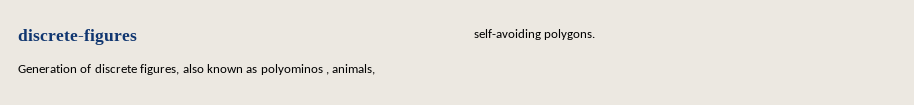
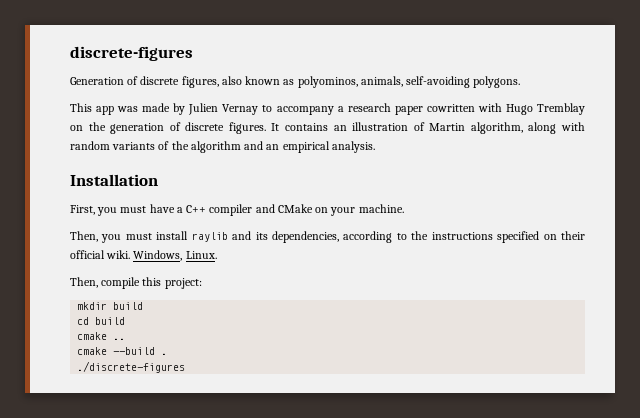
- Generation of discrete figures, also known as polyominos , animals, self-avoiding polygons.
+ Generation of discrete figures, also known as polyominos, animals, self-avoiding polygons.
+ This app was made by Julien Vernay to accompany a research paper cowritten with Hugo Tremblay on the generation of discrete figures. It contains an illustration of Martin algorithm, along with random variants of the algorithm and an empirical analysis.
+ Installation
+ First, you must have a C++ compiler and CMake on your machine.
+ Then, you must install raylib and its dependencies, according to the instructions specified on their official wiki. Windows, Linux.
+ Then, compile this project:
+ mkdir build
+ cd build
+ cmake ..
+ cmake --build .
+ ./discrete-figures

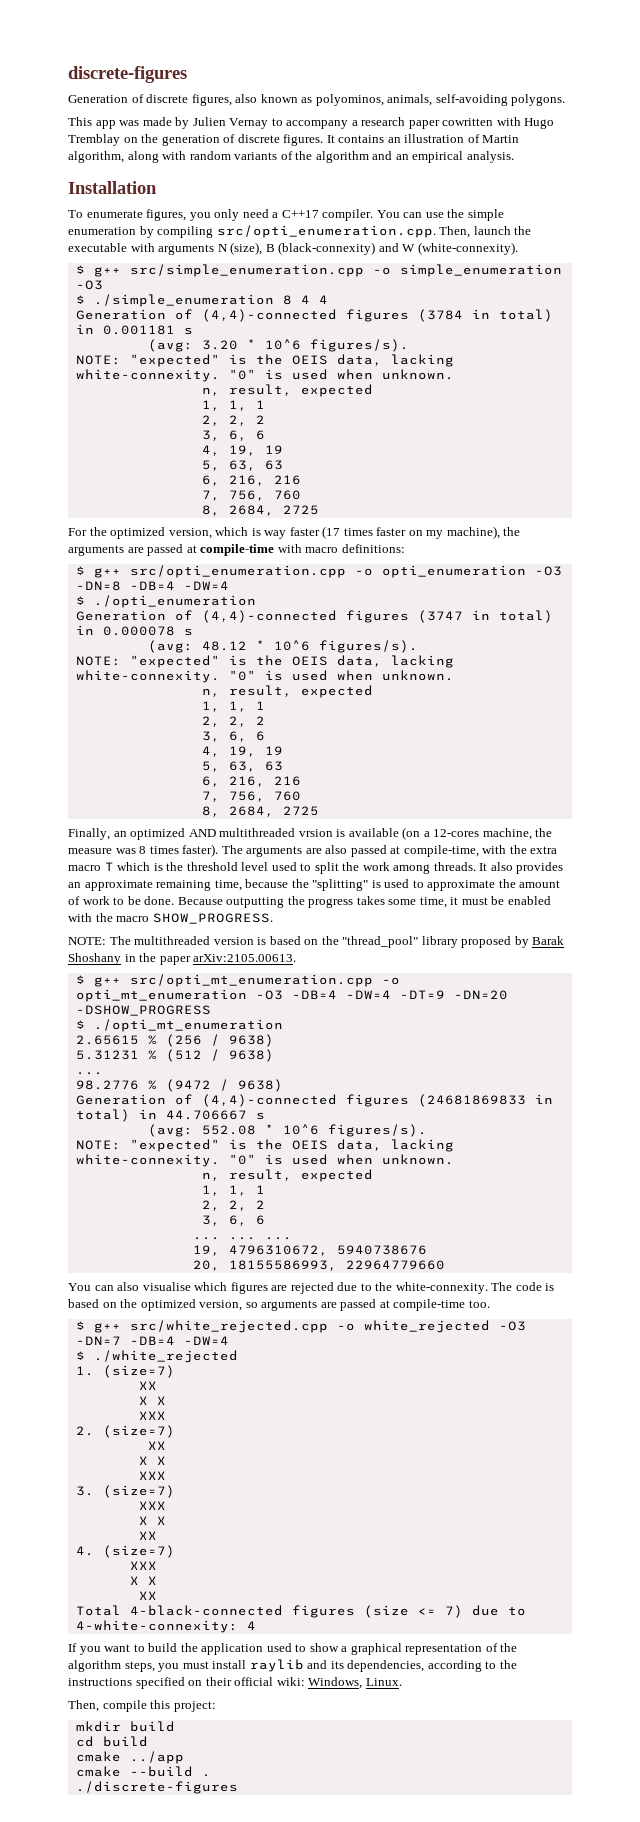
- First, you must have a C++ compiler and CMake on your machine.
- Then, you must install raylib and its dependencies, according to the instructions specified on their official wiki. Windows, Linux.
+ To enumerate figures, you only need a C++17 compiler. You can use the simple enumeration by compiling src/opti_enumeration.cpp. Then, launch the executable with arguments N (size), B (black-connexity) and W (white-connexity).
+ $ g++ src/simple_enumeration.cpp -o simple_enumeration -O3
+ $ ./simple_enumeration 8 4 4
+ Generation of (4,4)-connected figures (3784 in total) in 0.001181 s
+ (avg: 3.20 * 10^6 figures/s).
+ NOTE: "expected" is the OEIS data, lacking white-connexity. "0" is used when unknown.
+ n, result, expected
+ 1, 1, 1
+ 2, 2, 2
+ 3, 6, 6
+ 4, 19, 19
+ 5, 63, 63
+ 6, 216, 216
+ 7, 756, 760
+ 8, 2684, 2725
+ For the optimized version, which is way faster (17 times faster on my machine), the arguments are passed at compile-time with macro definitions:
+ $ g++ src/opti_enumeration.cpp -o opti_enumeration -O3 -DN=8 -DB=4 -DW=4
+ $ ./opti_enumeration
+ Generation of (4,4)-connected figures (3747 in total) in 0.000078 s
+ (avg: 48.12 * 10^6 figures/s).
+ NOTE: "expected" is the OEIS data, lacking white-connexity. "0" is used when unknown.
+ n, result, expected
+ 1, 1, 1
+ 2, 2, 2
+ 3, 6, 6
+ 4, 19, 19
+ 5, 63, 63
+ 6, 216, 216
+ 7, 756, 760
+ 8, 2684, 2725
+ Finally, an optimized AND multithreaded vrsion is available (on a 12-cores machine, the measure was 8 times faster). The arguments are also passed at compile-time, with the extra macro T which is the threshold level used to split the work among threads. It also provides an approximate remaining time, because the "splitting" is used to approximate the amount of work to be done. Because outputting the progress takes some time, it must be enabled with the macro SHOW_PROGRESS.
+ NOTE: The multithreaded version is based on the "thread_pool" library proposed by Barak Shoshany in the paper arXiv:2105.00613.
+ $ g++ src/opti_mt_enumeration.cpp -o opti_mt_enumeration -O3 -DB=4 -DW=4 -DT=9 -DN=20 -DSHOW_PROGRESS
+ $ ./opti_mt_enumeration
+ 2.65615 % (256 / 9638)
+ 5.31231 % (512 / 9638)
+ ...
+ 98.2776 % (9472 / 9638)
+ Generation of (4,4)-connected figures (24681869833 in total) in 44.706667 s
+ (avg: 552.08 * 10^6 figures/s).
+ NOTE: "expected" is the OEIS data, lacking white-connexity. "0" is used when unknown.
+ n, result, expected
+ 1, 1, 1
+ 2, 2, 2
+ 3, 6, 6
+ ... ... ...
+ 19, 4796310672, 5940738676
+ 20, 18155586993, 22964779660
+ You can also visualise which figures are rejected due to the white-connexity. The code is based on the optimized version, so arguments are passed at compile-time too.
+ $ g++ src/white_rejected.cpp -o white_rejected -O3 -DN=7 -DB=4 -DW=4
+ $ ./white_rejected
+ 1. (size=7)
+ XX
+ X X
+ XXX
+ 2. (size=7)
+ XX
+ X X
+ XXX
+ 3. (size=7)
+ XXX
+ X X
+ XX
+ 4. (size=7)
+ XXX
+ X X
+ XX
+ Total 4-black-connected figures (size <= 7) due to 4-white-connexity: 4
+ If you want to build the application used to show a graphical representation of the algorithm steps, you must install raylib and its dependencies, according to the instructions specified on their official wiki: Windows, Linux.
- cmake ..
+ cmake ../app

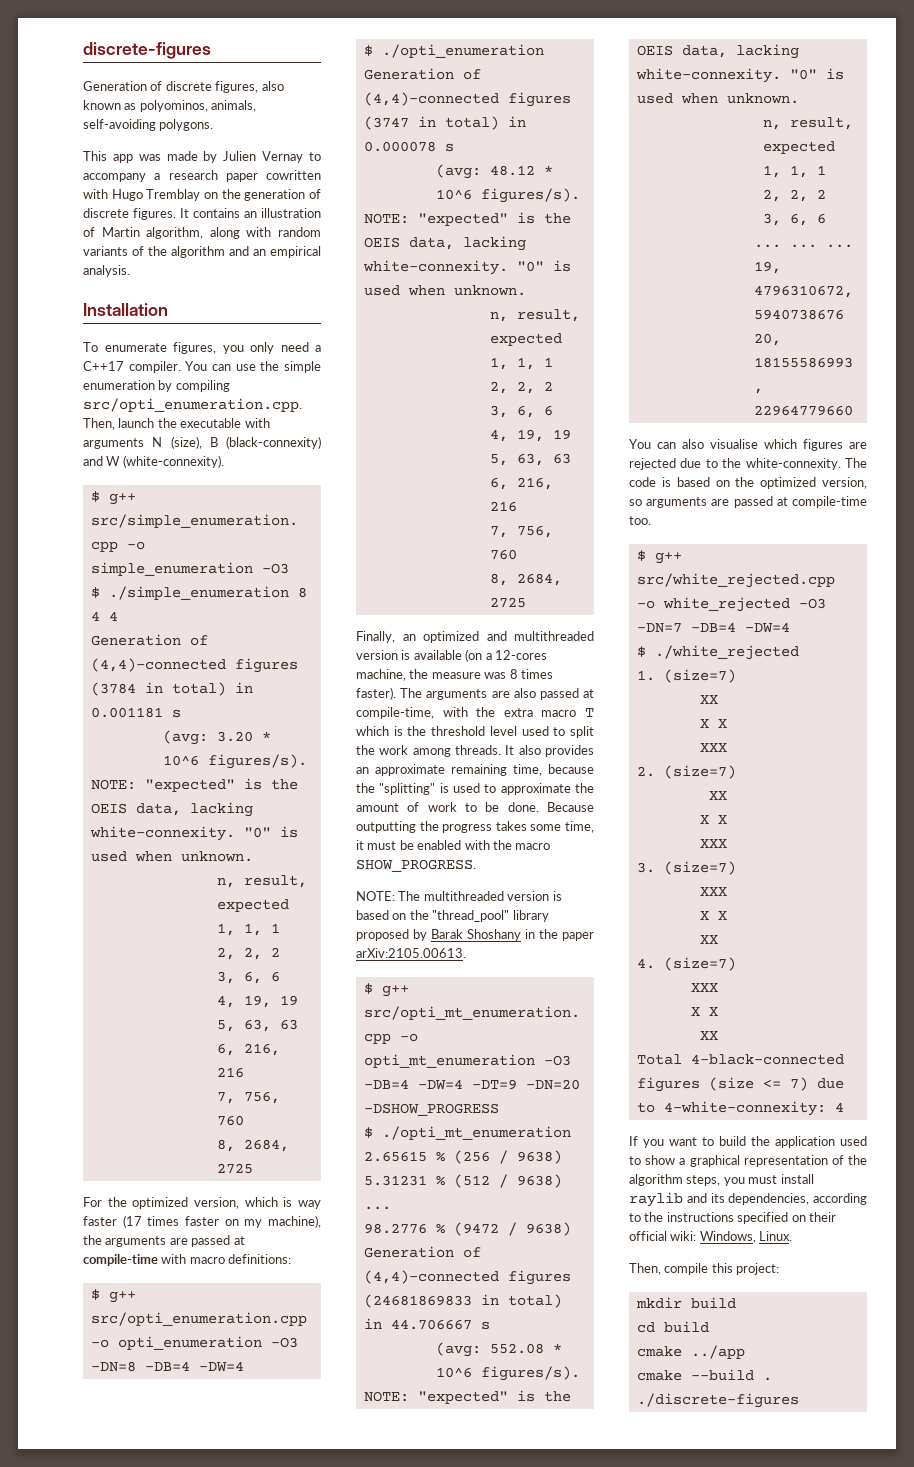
- Finally, an optimized AND multithreaded vrsion is available (on a 12-cores machine, the measure was 8 times faster).
+ Finally, an optimized and multithreaded version is available (on a 12-cores machine, the measure was 8 times faster).

